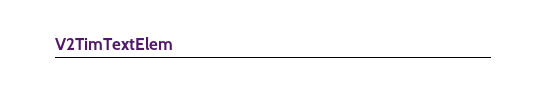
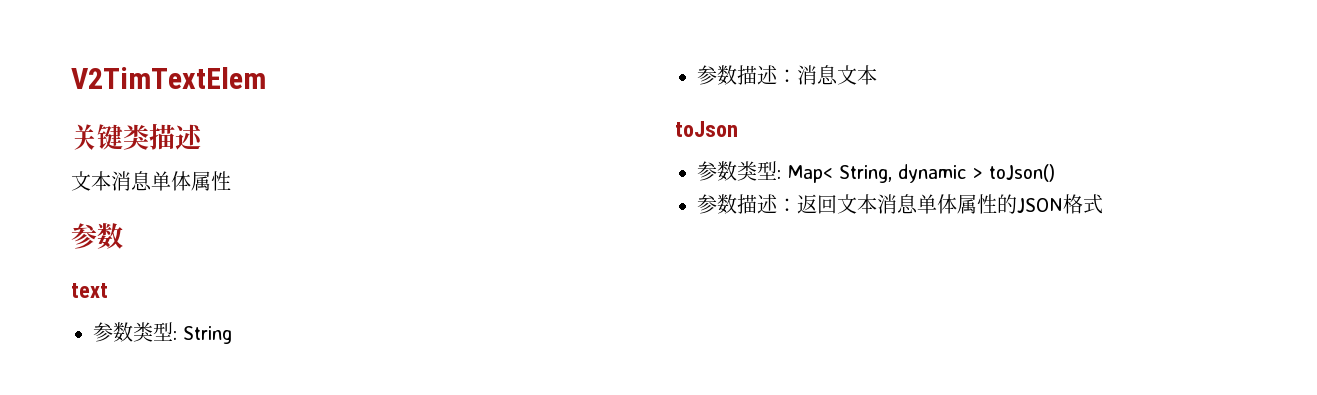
+ 关键类描述
+ 文本消息单体属性
+ 参数
+ text
+ 参数类型: String
+ 参数描述：消息文本
+ toJson
+ 参数类型: Map< String, dynamic > toJson()
+ 参数描述：返回文本消息单体属性的JSON格式

